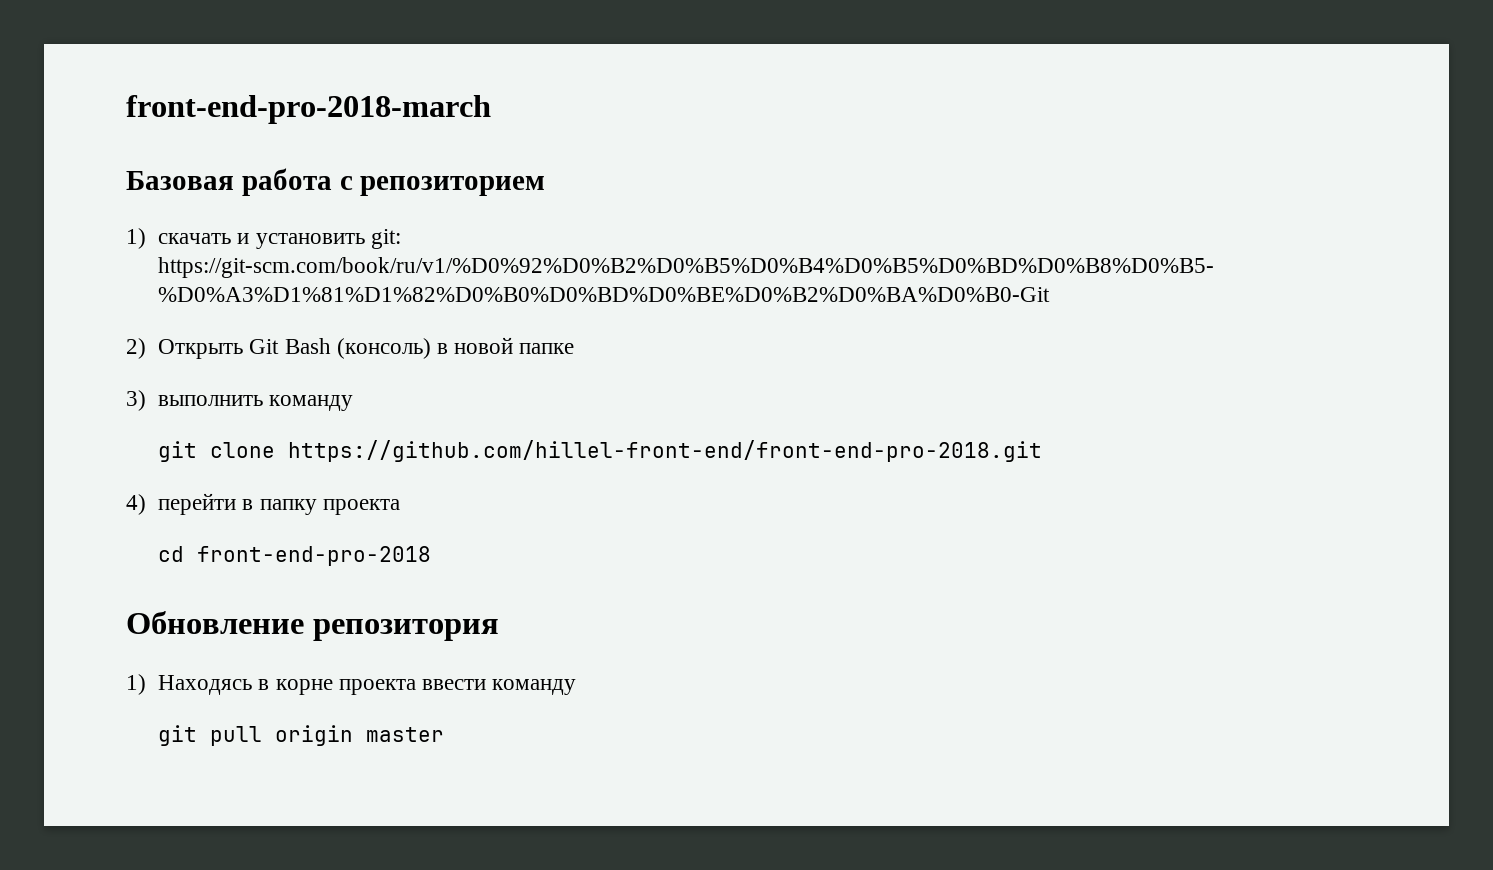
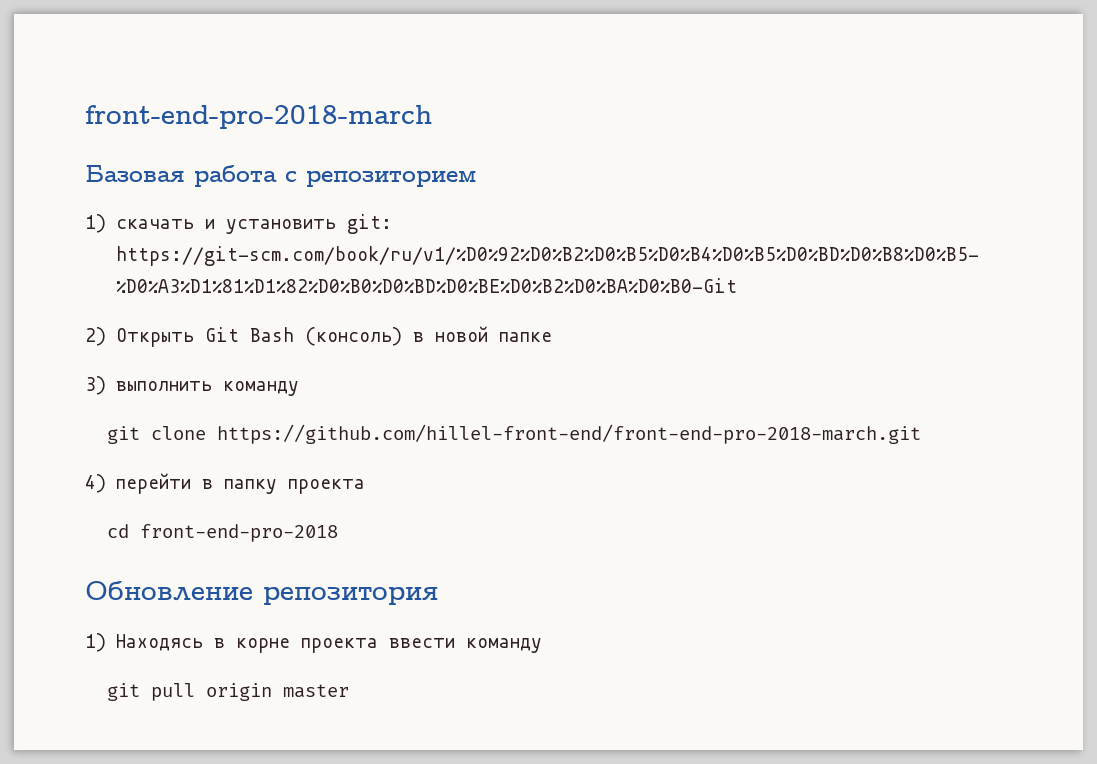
- git clone https://github.com/hillel-front-end/front-end-pro-2018.git
+ git clone https://github.com/hillel-front-end/front-end-pro-2018-march.git

